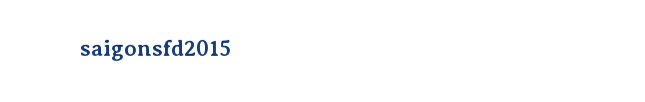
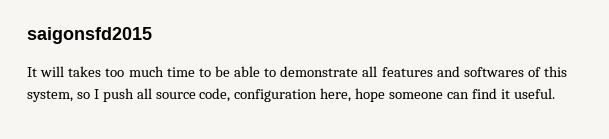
+ It will takes too much time to be able to demonstrate all features and softwares of this system, so I push all source code, configuration here, hope someone can find it useful.

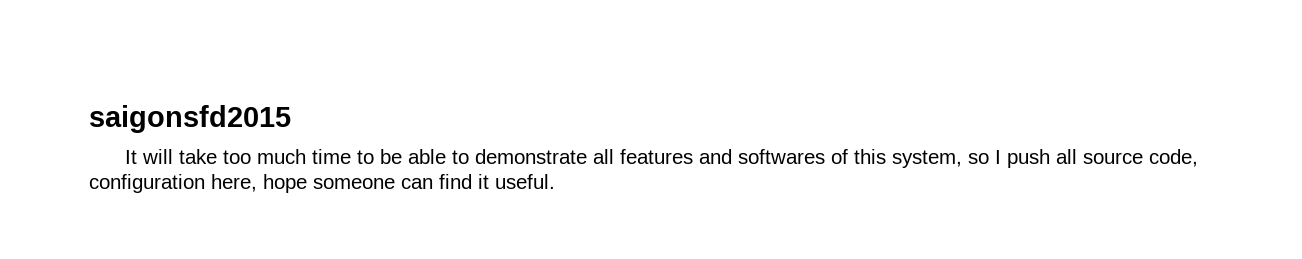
- It will takes too much time to be able to demonstrate all features and softwares of this system, so I push all source code, configuration here, hope someone can find it useful.
+ It will take too much time to be able to demonstrate all features and softwares of this system, so I push all source code, configuration here, hope someone can find it useful.

